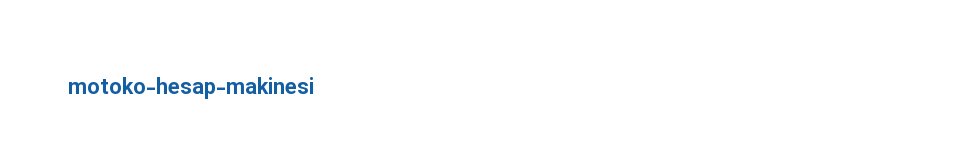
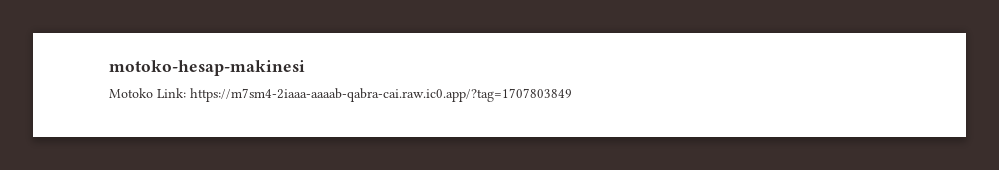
+ Motoko Link: https://m7sm4-2iaaa-aaaab-qabra-cai.raw.ic0.app/?tag=1707803849

